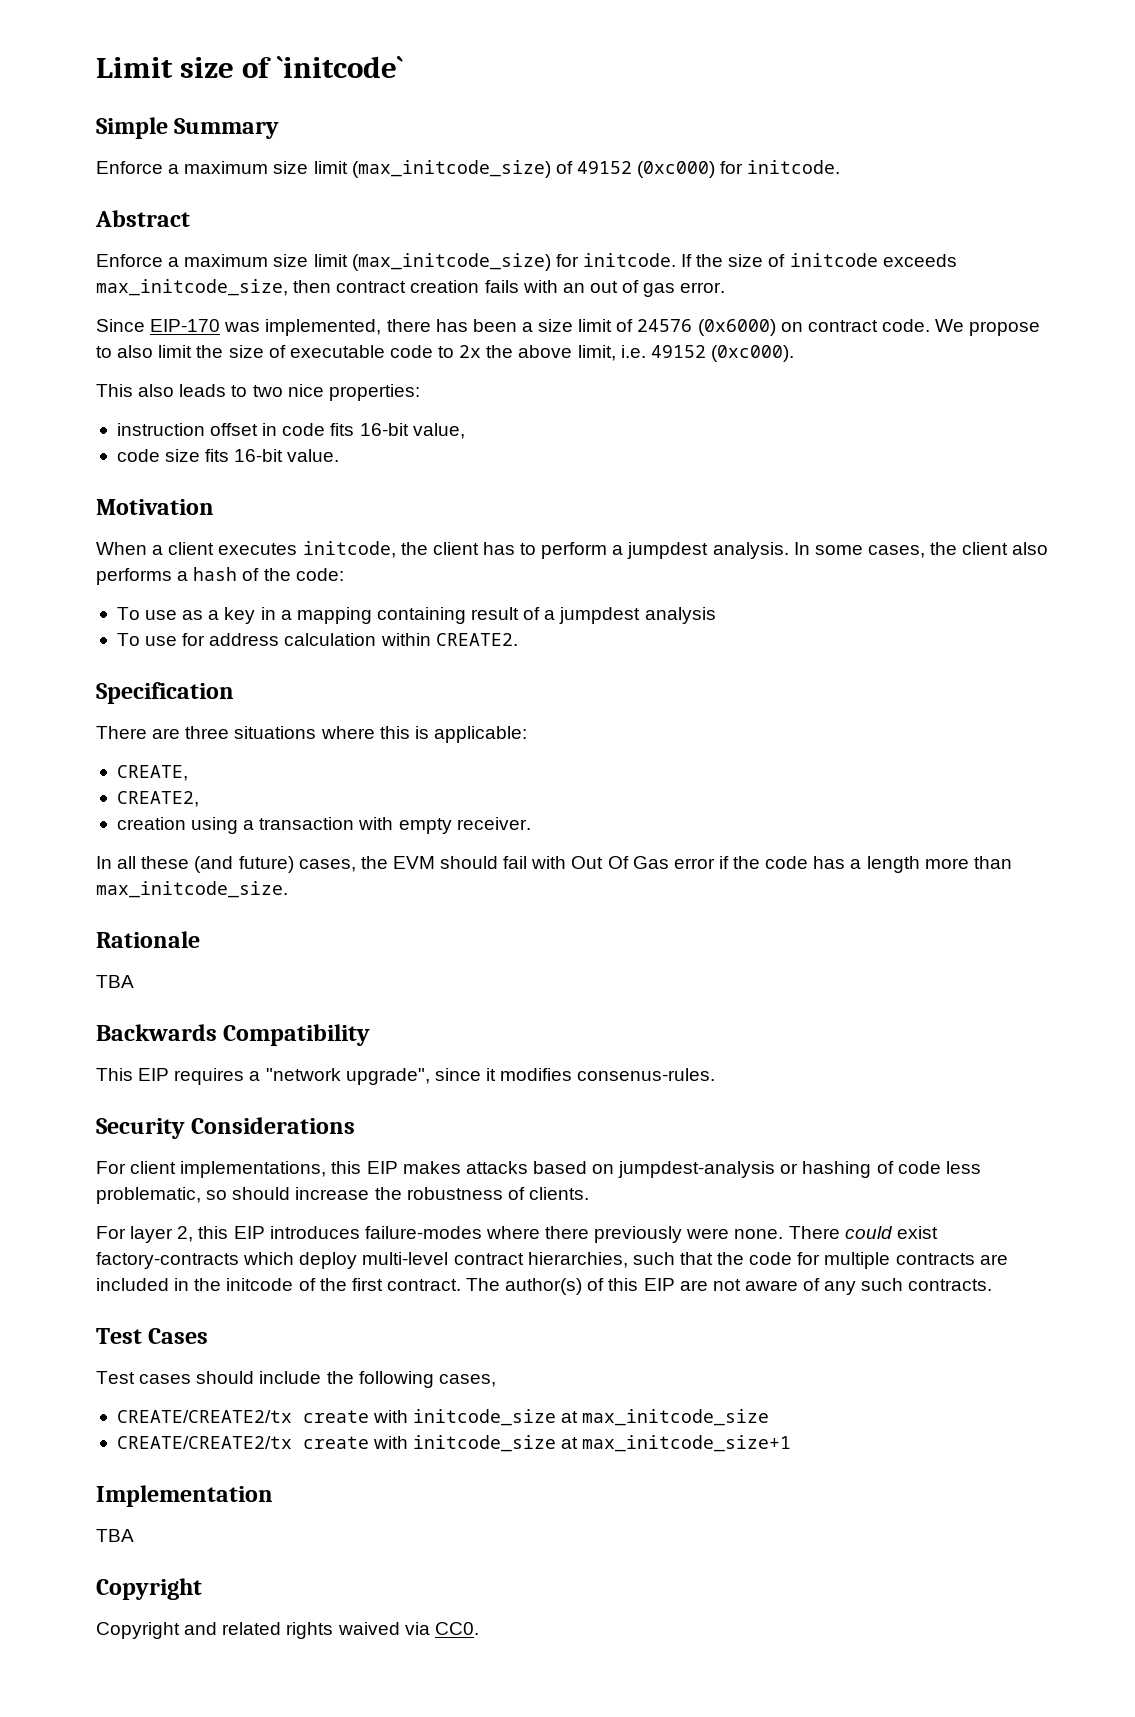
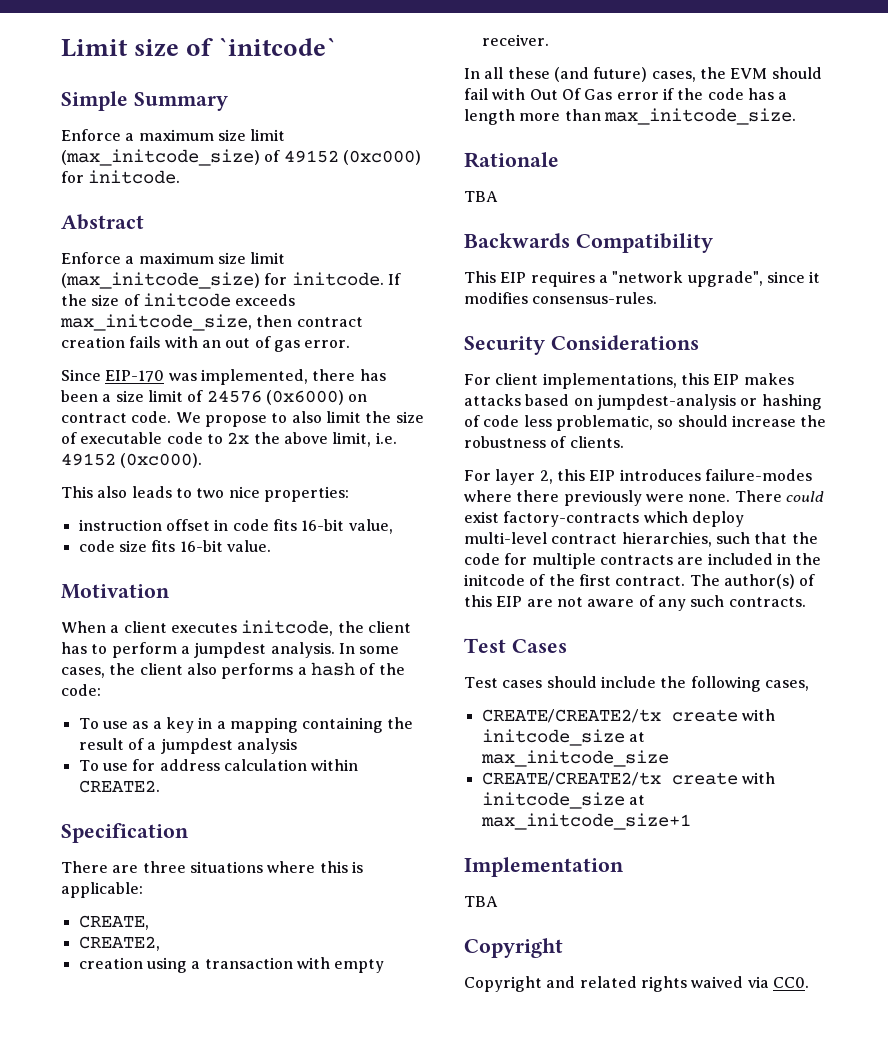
- To use as a key in a mapping containing result of a jumpdest analysis
+ To use as a key in a mapping containing the result of a jumpdest analysis
- This EIP requires a "network upgrade", since it modifies consenus-rules.
+ This EIP requires a "network upgrade", since it modifies consensus-rules.

